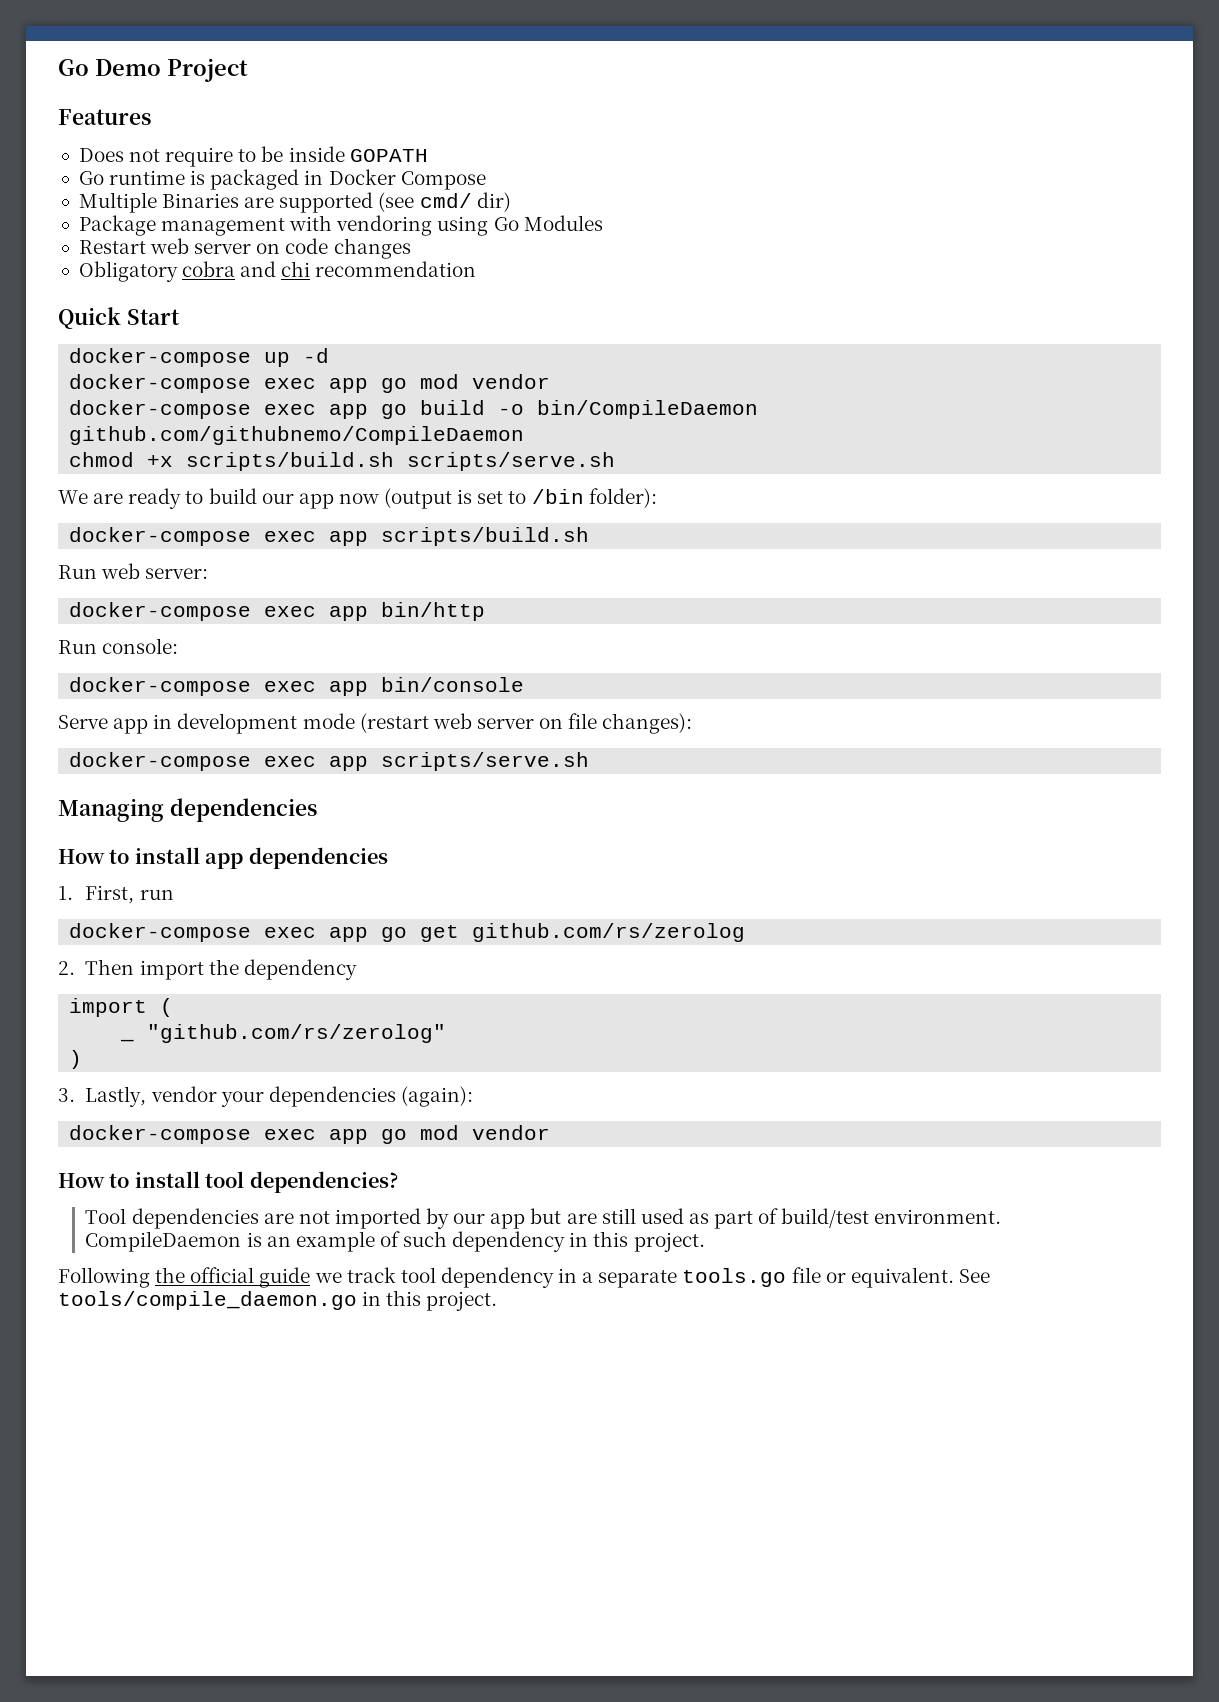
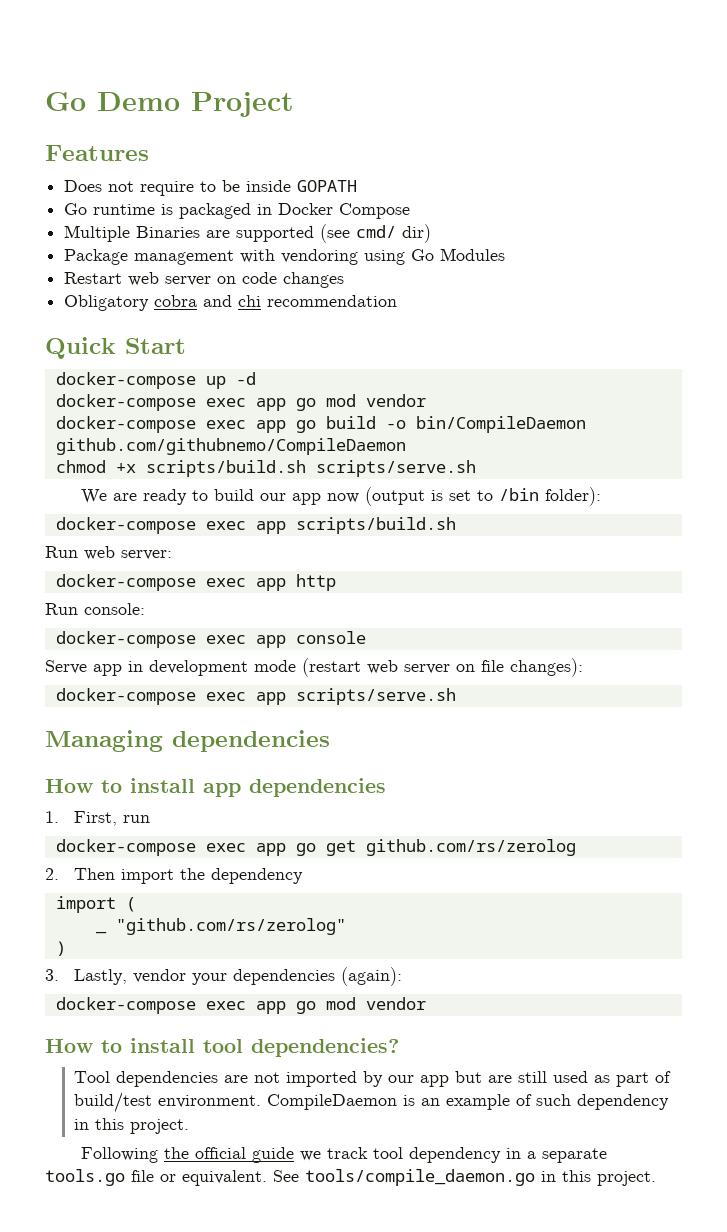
- docker-compose exec app bin/http
+ docker-compose exec app http
- docker-compose exec app bin/console
+ docker-compose exec app console

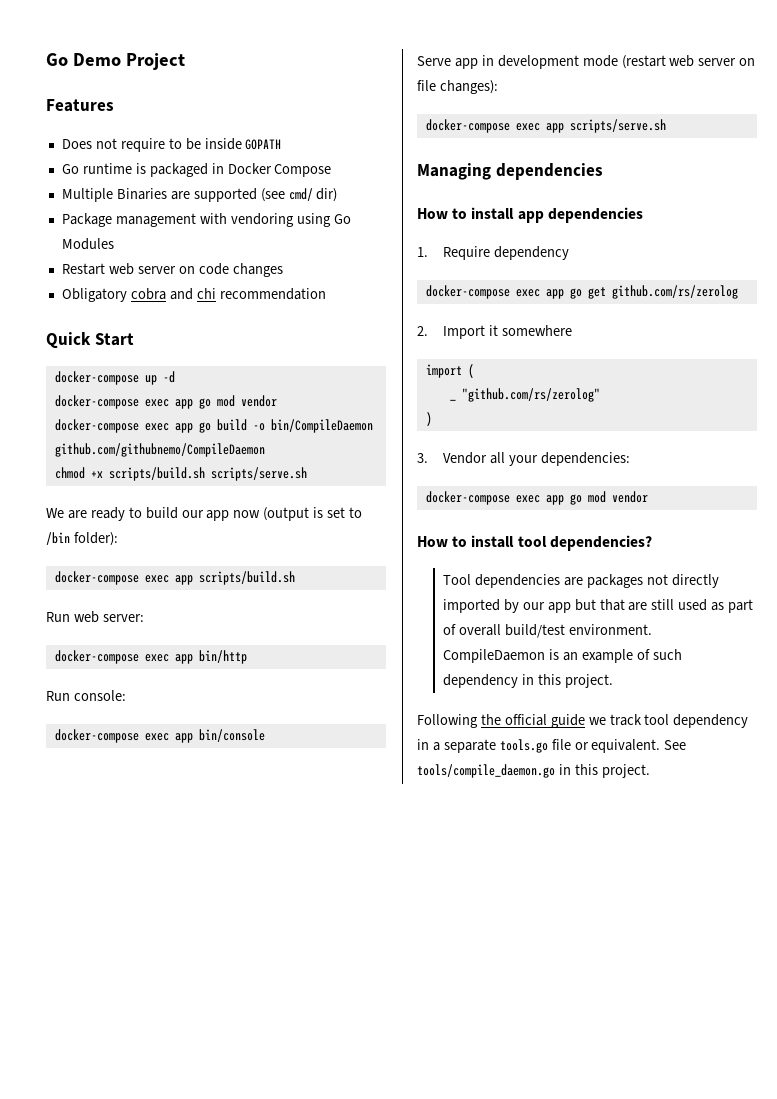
- docker-compose exec app http
+ docker-compose exec app bin/http
- docker-compose exec app console
+ docker-compose exec app bin/console
- 1. First, run
+ 1. Require dependency
- 2. Then import the dependency
+ 2. Import it somewhere
- 3. Lastly, vendor your dependencies (again):
+ 3. Vendor all your dependencies:
- Tool dependencies are not imported by our app but are still used as part of build/test environment.
+ Tool dependencies are packages not directly imported by our app but that are still used as part of overall build/test environment.

